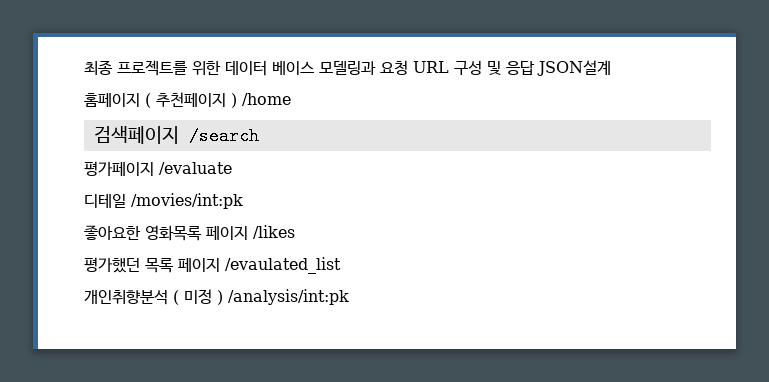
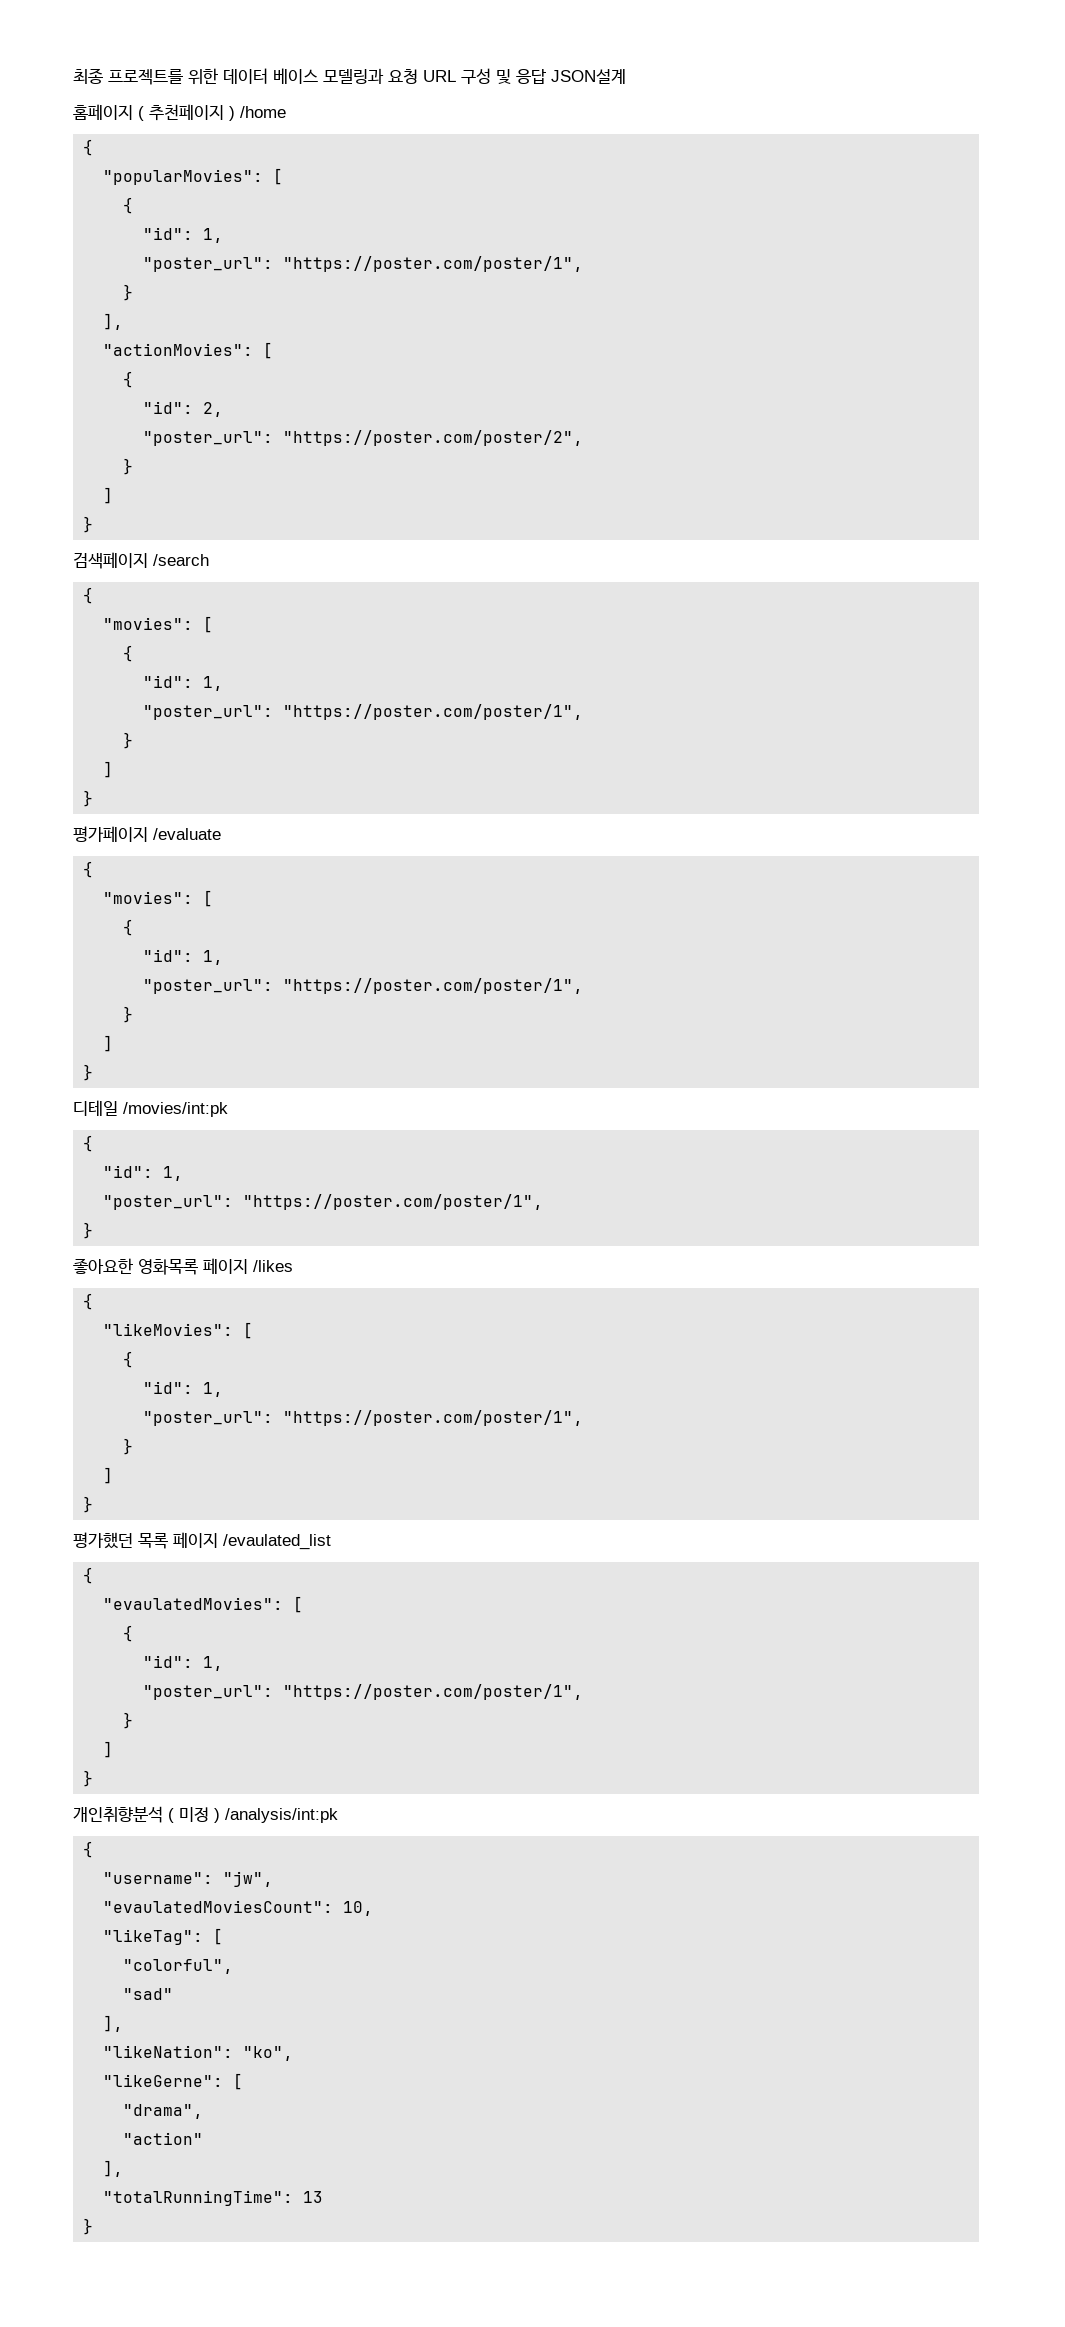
  홈페이지 ( 추천페이지 ) /home
+ {
+ "popularMovies": [
+ {
+ "id": 1,
+ "poster_url": "https://poster.com/poster/1",
+ }
+ ],
+ "actionMovies": [
+ {
+ "id": 2,
+ "poster_url": "https://poster.com/poster/2",
+ }
+ ]
+ }
  검색페이지 /search
+ {
+ "movies": [
+ {
+ "id": 1,
+ "poster_url": "https://poster.com/poster/1",
+ }
+ ]
+ }
  평가페이지 /evaluate
+ {
+ "movies": [
+ {
+ "id": 1,
+ "poster_url": "https://poster.com/poster/1",
+ }
+ ]
+ }
  디테일 /movies/int:pk
+ {
+ "id": 1,
+ "poster_url": "https://poster.com/poster/1",
+ }
  좋아요한 영화목록 페이지 /likes
+ {
+ "likeMovies": [
+ {
+ "id": 1,
+ "poster_url": "https://poster.com/poster/1",
+ }
+ ]
+ }
  평가했던 목록 페이지 /evaulated_list
+ {
+ "evaulatedMovies": [
+ {
+ "id": 1,
+ "poster_url": "https://poster.com/poster/1",
+ }
+ ]
+ }
  개인취향분석 ( 미정 ) /analysis/int:pk
+ {
+ "username": "jw",
+ "evaulatedMoviesCount": 10,
+ "likeTag": [
+ "colorful",
+ "sad"
+ ],
+ "likeNation": "ko",
+ "likeGerne": [
+ "drama",
+ "action"
+ ],
+ "totalRunningTime": 13
+ }

